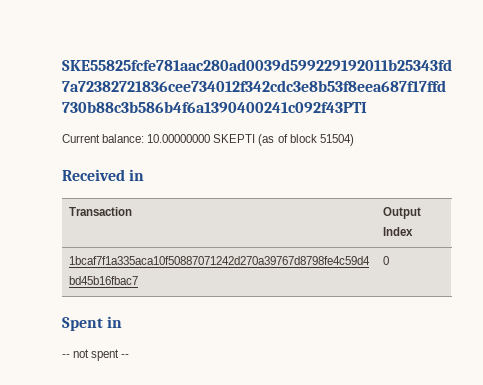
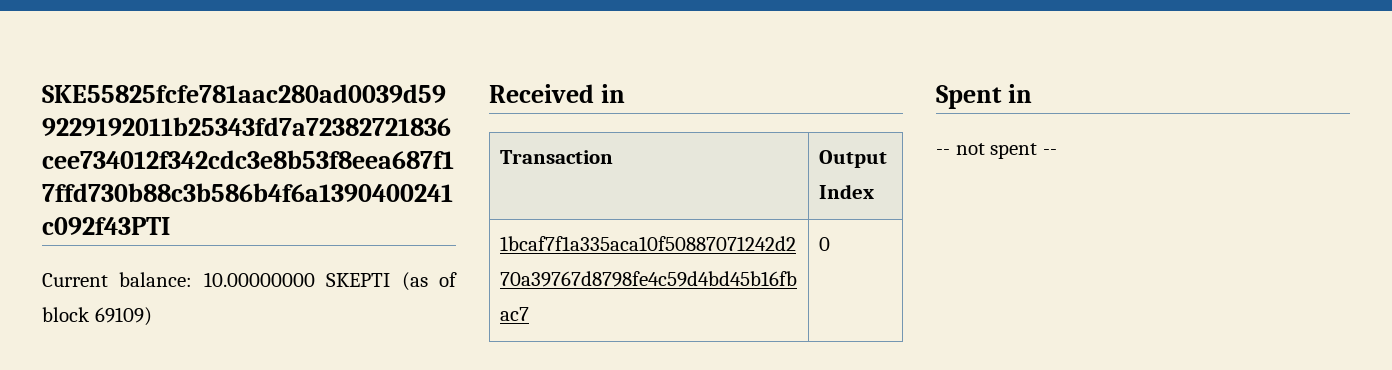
- Current balance: 10.00000000 SKEPTI (as of block 51504)
+ Current balance: 10.00000000 SKEPTI (as of block 69109)

